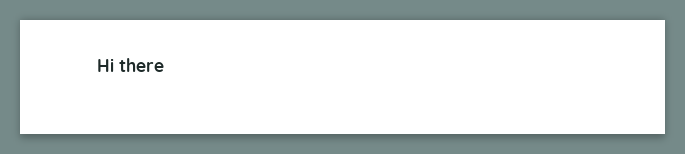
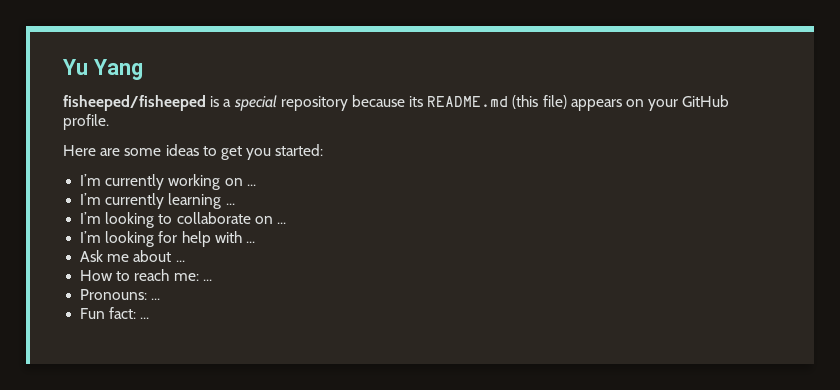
- Hi there
+ Yu Yang
+ fisheeped/fisheeped is a special repository because its README.md (this file) appears on your GitHub profile.
+ Here are some ideas to get you started:
+ I’m currently working on ...
+ I’m currently learning ...
+ I’m looking to collaborate on ...
+ I’m looking for help with ...
+ Ask me about ...
+ How to reach me: ...
+ Pronouns: ...
+ Fun fact: ...

